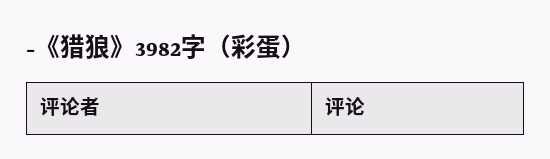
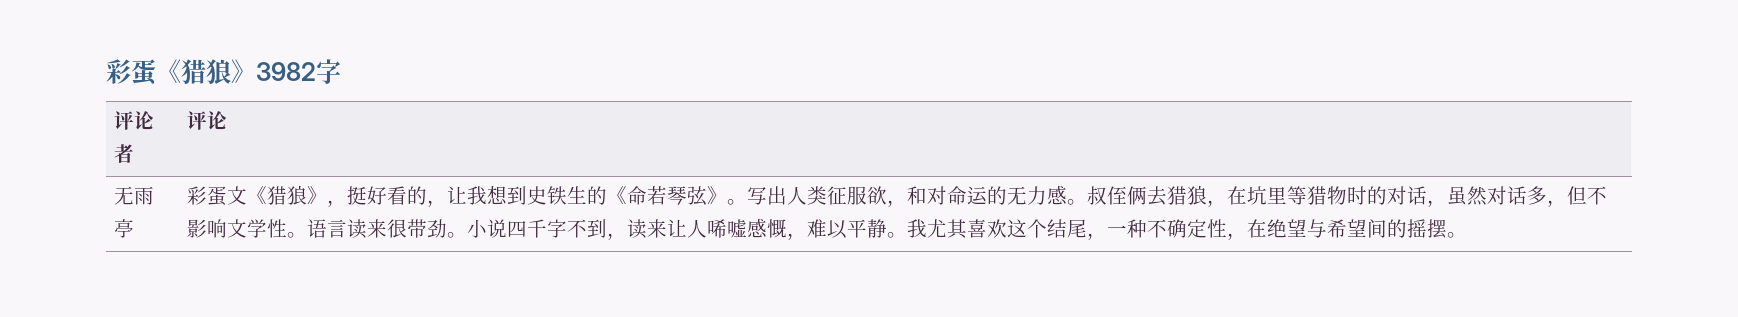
- -《猎狼》3982字（彩蛋）
+ 彩蛋《猎狼》3982字
+ 无雨亭 | 彩蛋文《猎狼》，挺好看的，让我想到史铁生的《命若琴弦》。写出人类征服欲，和对命运的无力感。叔侄俩去猎狼，在坑里等猎物时的对话，虽然对话多，但不影响文学性。语言读来很带劲。小说四千字不到，读来让人唏嘘感慨，难以平静。我尤其喜欢这个结尾，一种不确定性，在绝望与希望间的摇摆。

